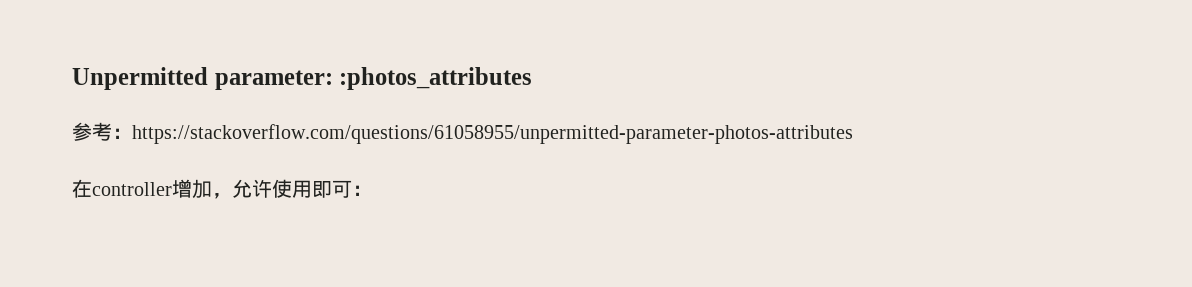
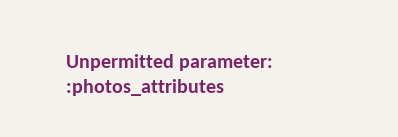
- 参考：https://stackoverflow.com/questions/61058955/unpermitted-parameter-photos-attributes
- 在controller增加，允许使用即可：

